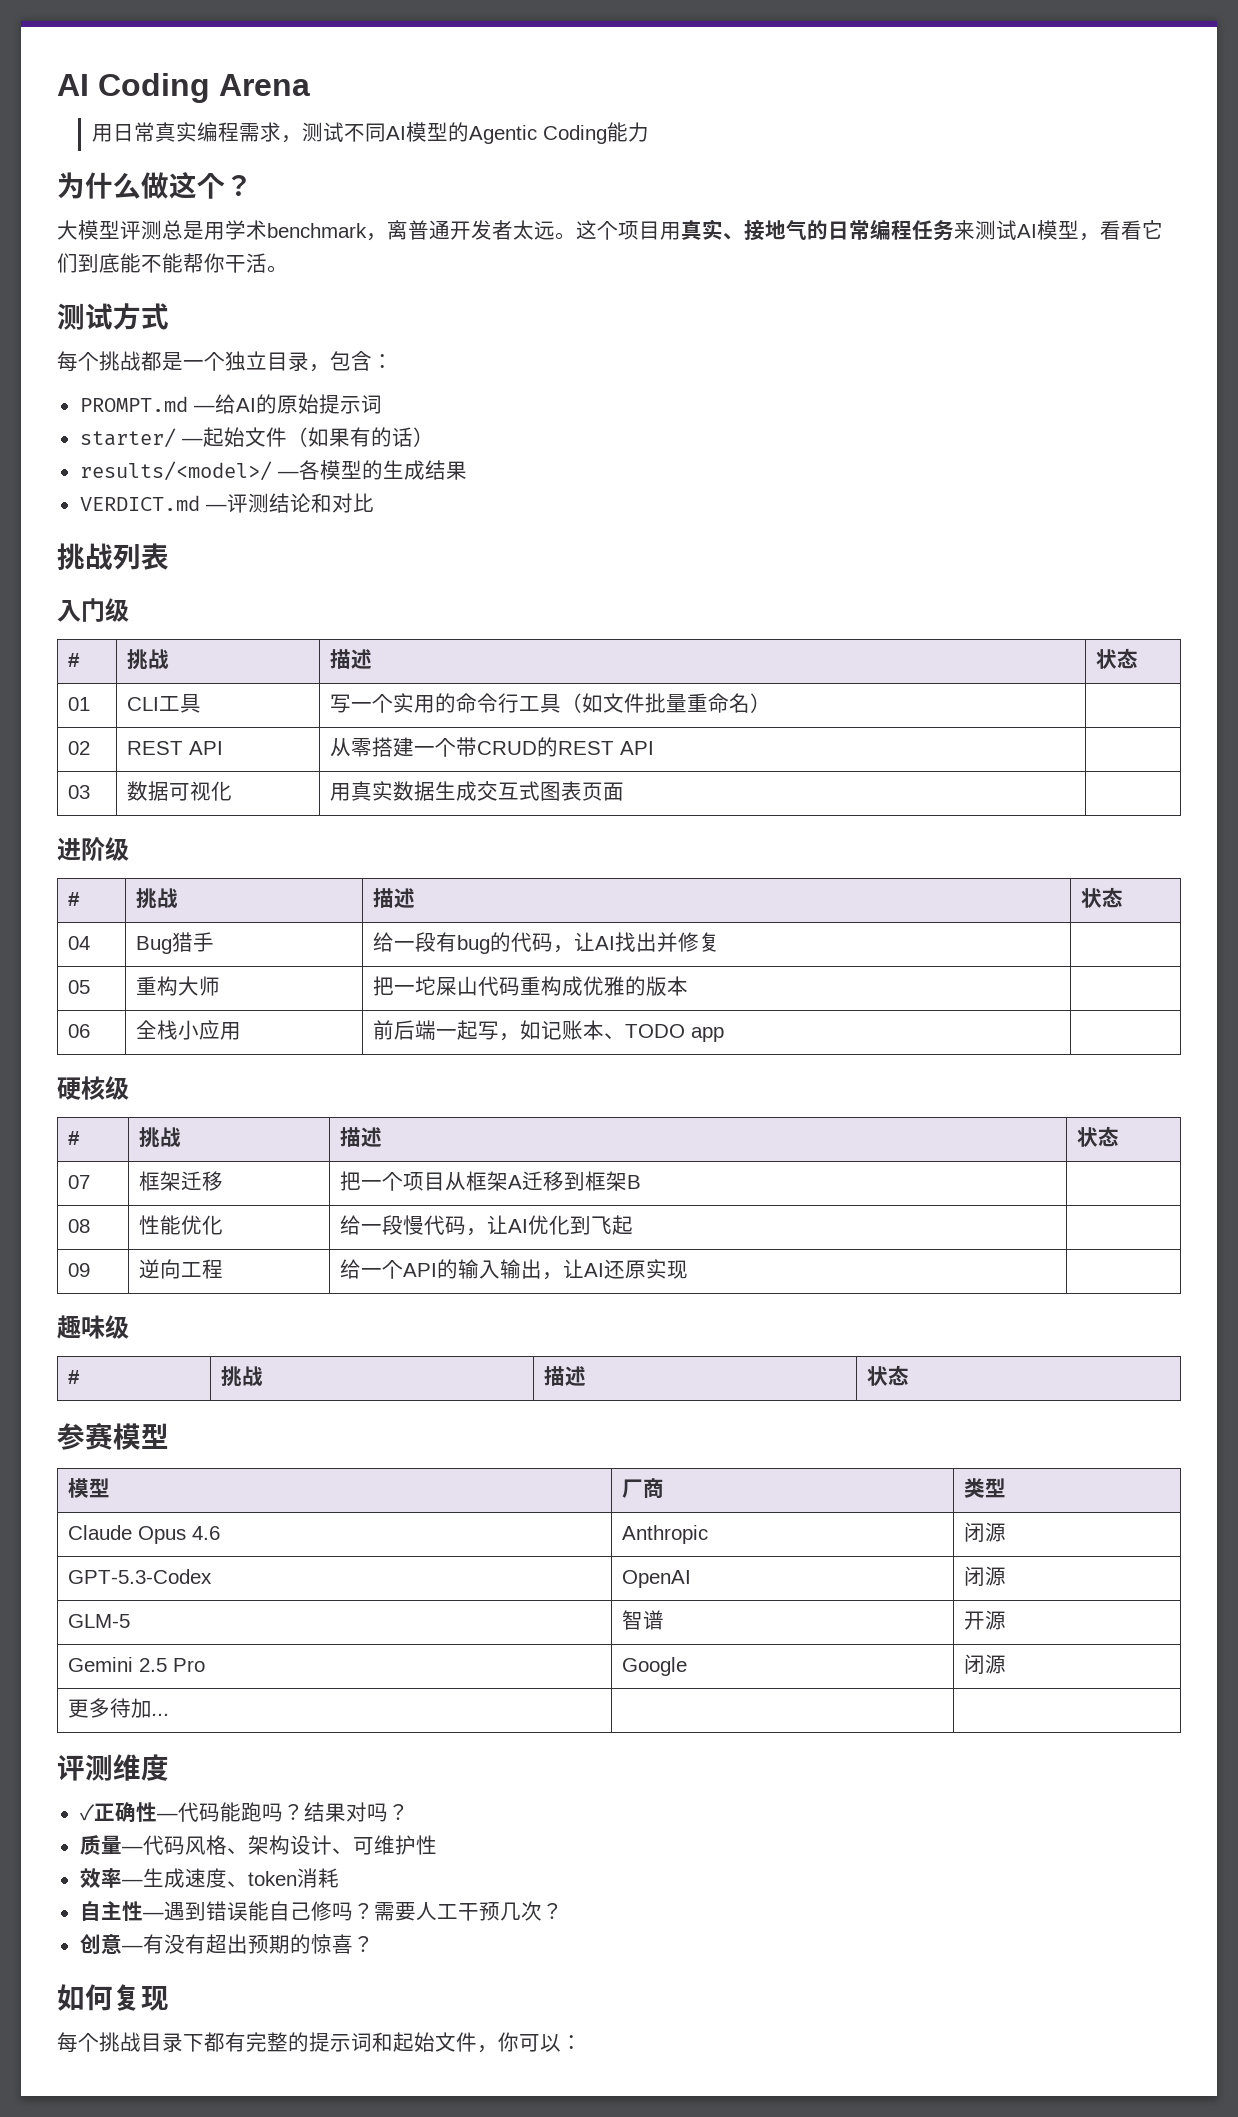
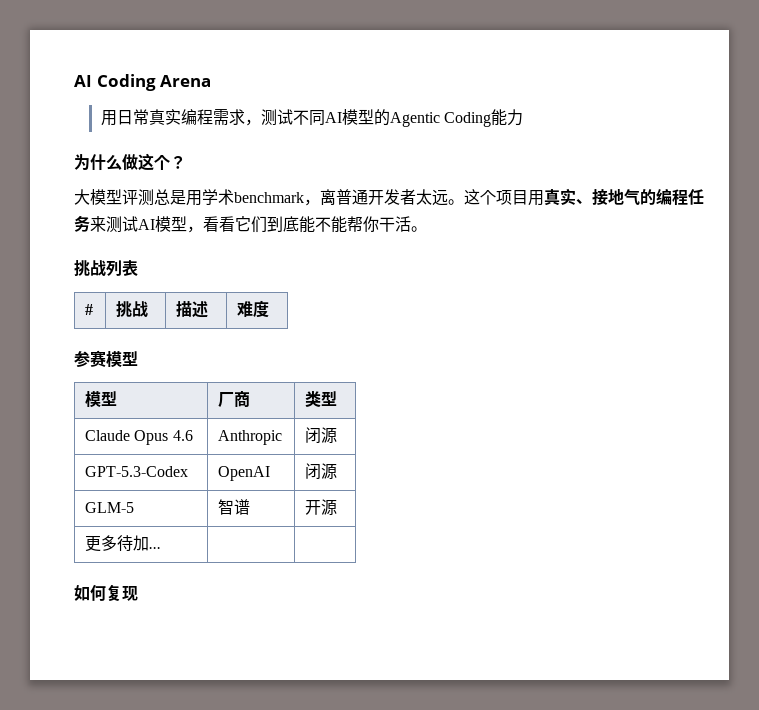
- 这个项目用真实、接地气的日常编程任务来测试AI模型，看看它们到底能不能帮你干活。
+ 这个项目用真实、接地气的编程任务来测试AI模型，看看它们到底能不能帮你干活。
- 测试方式
- 每个挑战都是一个独立目录，包含：
- PROMPT.md —给AI的原始提示词
- starter/ —起始文件（如果有的话）
- results/<model>/ —各模型的生成结果
- VERDICT.md —评测结论和对比
- 入门级
- # | 挑战 | 描述 | 状态
- 01 | CLI工具 | 写一个实用的命令行工具（如文件批量重命名） |
- 02 | REST API | 从零搭建一个带CRUD的REST API |
- 03 | 数据可视化 | 用真实数据生成交互式图表页面 |
- 进阶级
- # | 挑战 | 描述 | 状态
- 04 | Bug猎手 | 给一段有bug的代码，让AI找出并修复 |
- 05 | 重构大师 | 把一坨屎山代码重构成优雅的版本 |
- 06 | 全栈小应用 | 前后端一起写，如记账本、TODO app |
- 硬核级
- # | 挑战 | 描述 | 状态
- 07 | 框架迁移 | 把一个项目从框架A迁移到框架B |
- 08 | 性能优化 | 给一段慢代码，让AI优化到飞起 |
- 09 | 逆向工程 | 给一个API的输入输出，让AI还原实现 |
- 趣味级
- # | 挑战 | 描述 | 状态
+ # | 挑战 | 描述 | 难度
- Gemini 2.5 Pro | Google | 闭源
  更多待加... | |
- 评测维度
- ✓正确性—代码能跑吗？结果对吗？
- 质量—代码风格、架构设计、可维护性
- 效率—生成速度、token消耗
- 自主性—遇到错误能自己修吗？需要人工干预几次？
- 创意—有没有超出预期的惊喜？
  如何复现
- 每个挑战目录下都有完整的提示词和起始文件，你可以：

